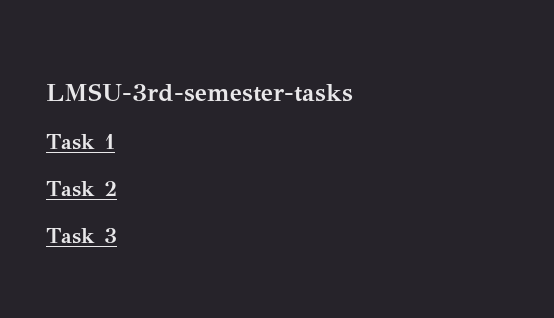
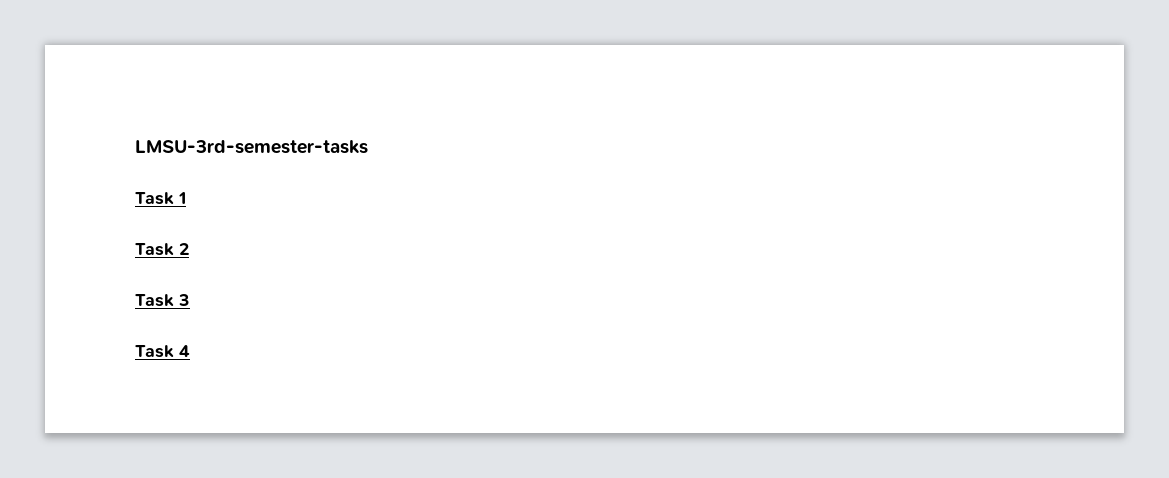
+ Task 4

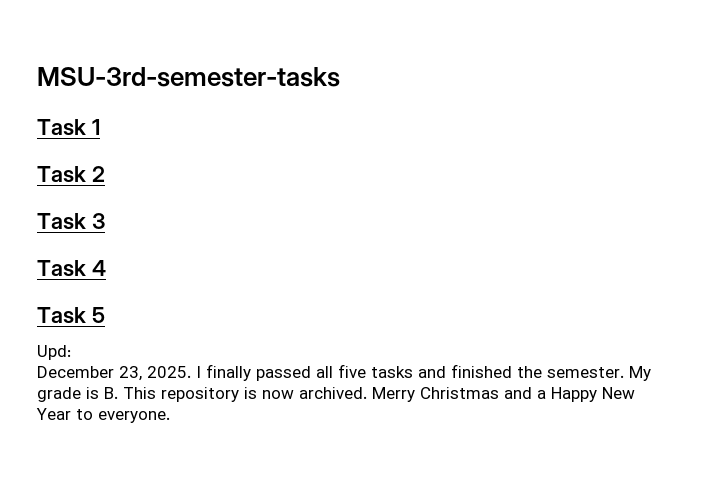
- LMSU-3rd-semester-tasks
+ MSU-3rd-semester-tasks
+ Task 5
+ Upd:
+ December 23, 2025. I finally passed all five tasks and finished the semester. My grade is B. This repository is now archived. Merry Christmas and a Happy New Year to everyone.

